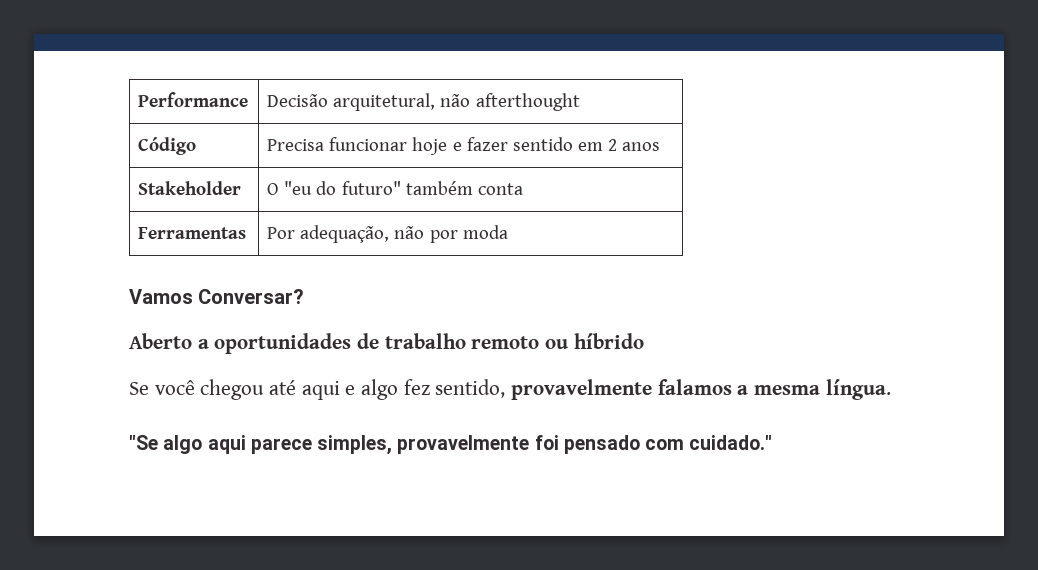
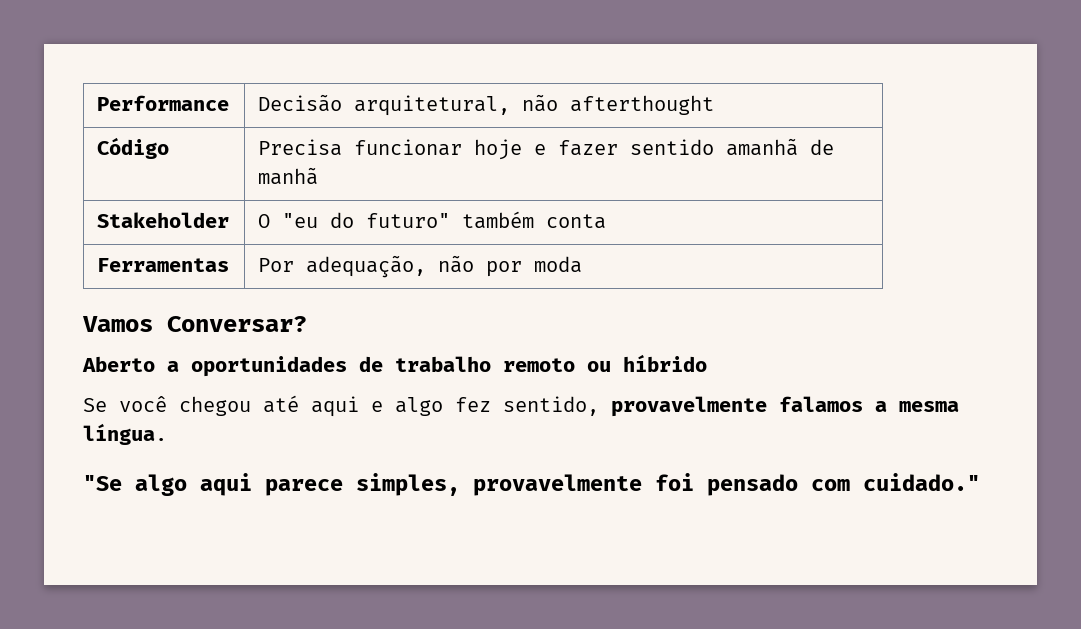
- Código | Precisa funcionar hoje e fazer sentido em 2 anos
+ Código | Precisa funcionar hoje e fazer sentido amanhã de manhã

